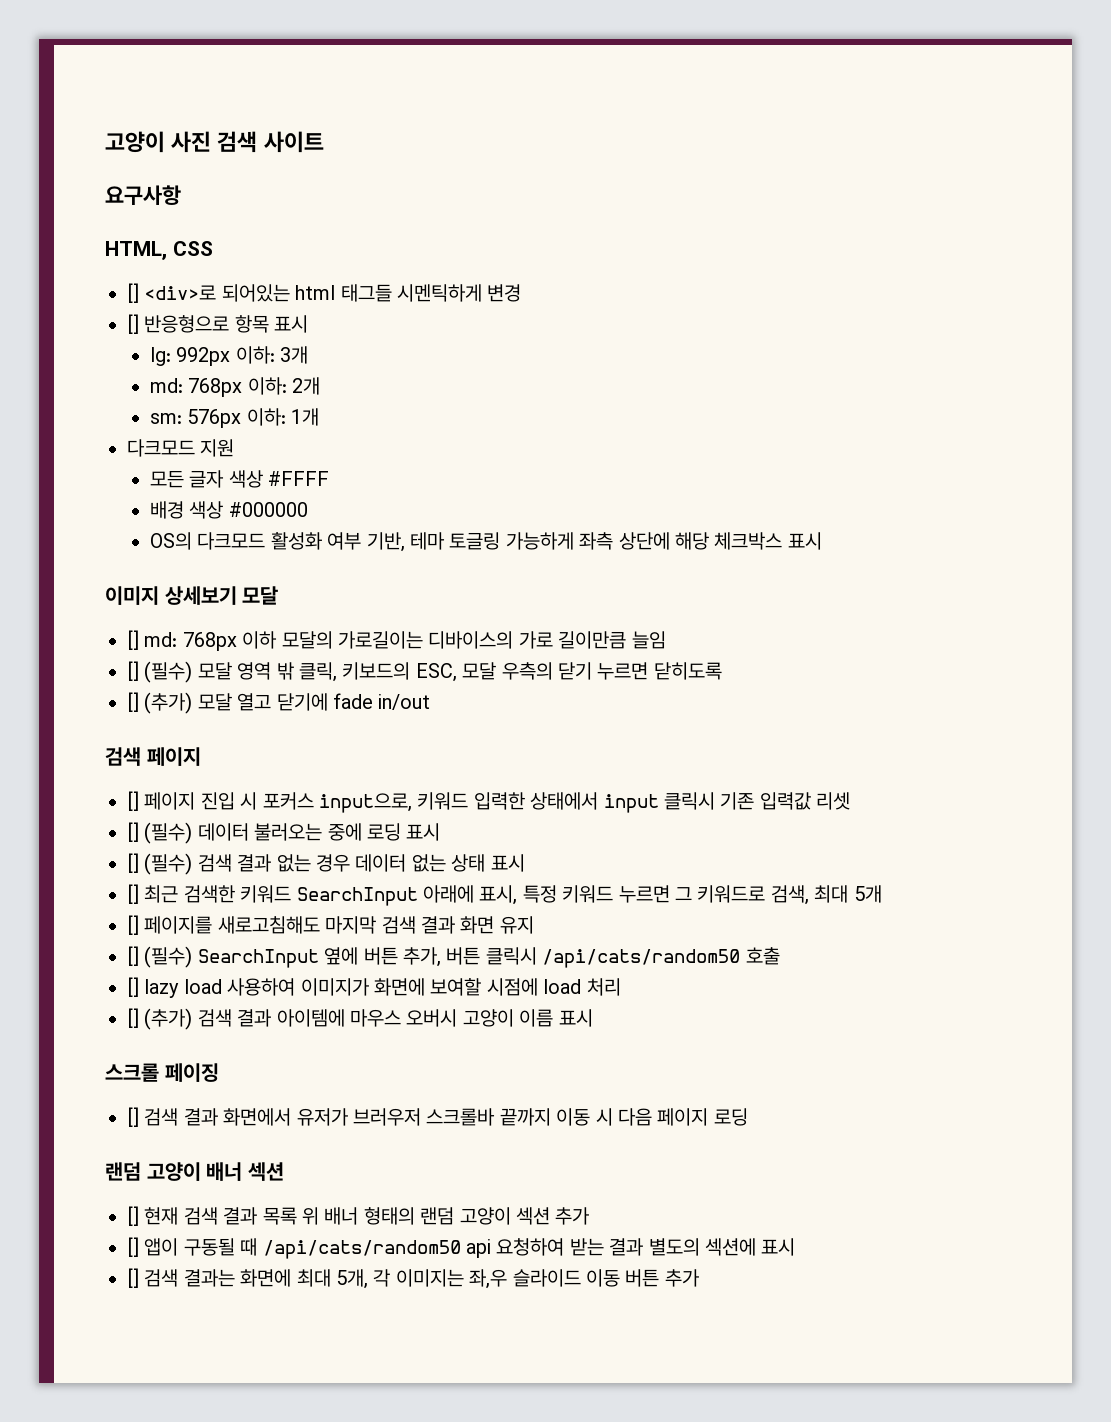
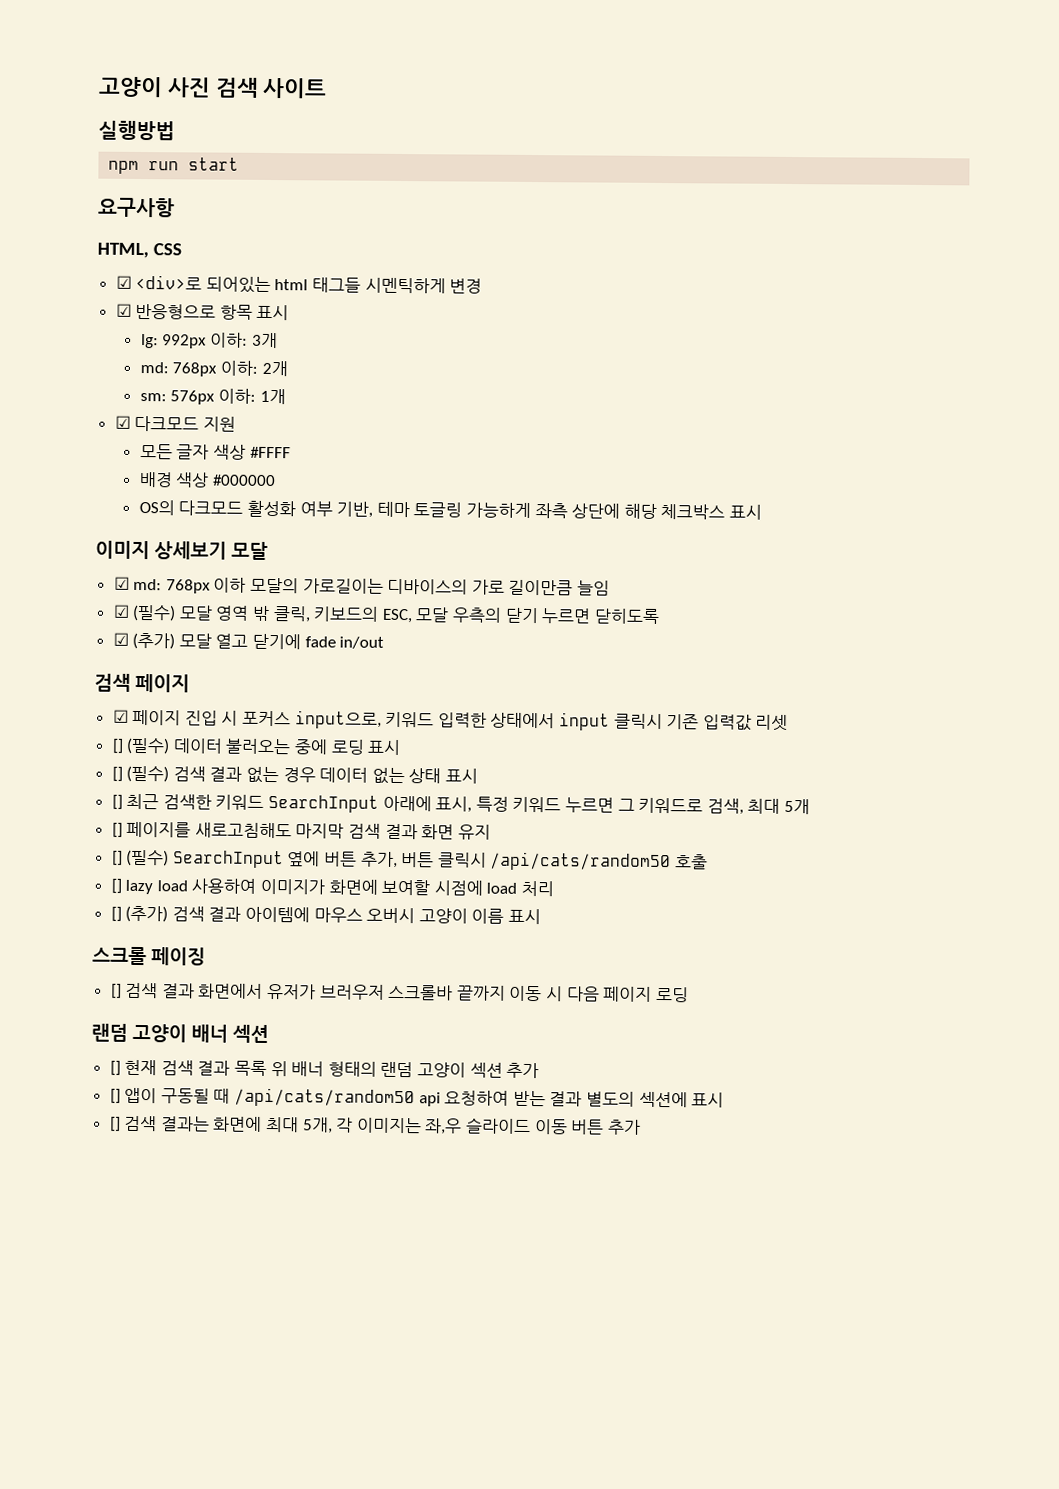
+ 실행방법
+ npm run start
- [] <div>로 되어있는 html 태그들 시멘틱하게 변경
+ ☑ <div>로 되어있는 html 태그들 시멘틱하게 변경
- [] 반응형으로 항목 표시
+ ☑ 반응형으로 항목 표시
- 다크모드 지원
+ ☑ 다크모드 지원
- [] md: 768px 이하 모달의 가로길이는 디바이스의 가로 길이만큼 늘임
+ ☑ md: 768px 이하 모달의 가로길이는 디바이스의 가로 길이만큼 늘임
- [] (필수) 모달 영역 밖 클릭, 키보드의 ESC, 모달 우측의 닫기 누르면 닫히도록
+ ☑ (필수) 모달 영역 밖 클릭, 키보드의 ESC, 모달 우측의 닫기 누르면 닫히도록
- [] (추가) 모달 열고 닫기에 fade in/out
+ ☑ (추가) 모달 열고 닫기에 fade in/out
- [] 페이지 진입 시 포커스 input으로, 키워드 입력한 상태에서 input 클릭시 기존 입력값 리셋
+ ☑ 페이지 진입 시 포커스 input으로, 키워드 입력한 상태에서 input 클릭시 기존 입력값 리셋

